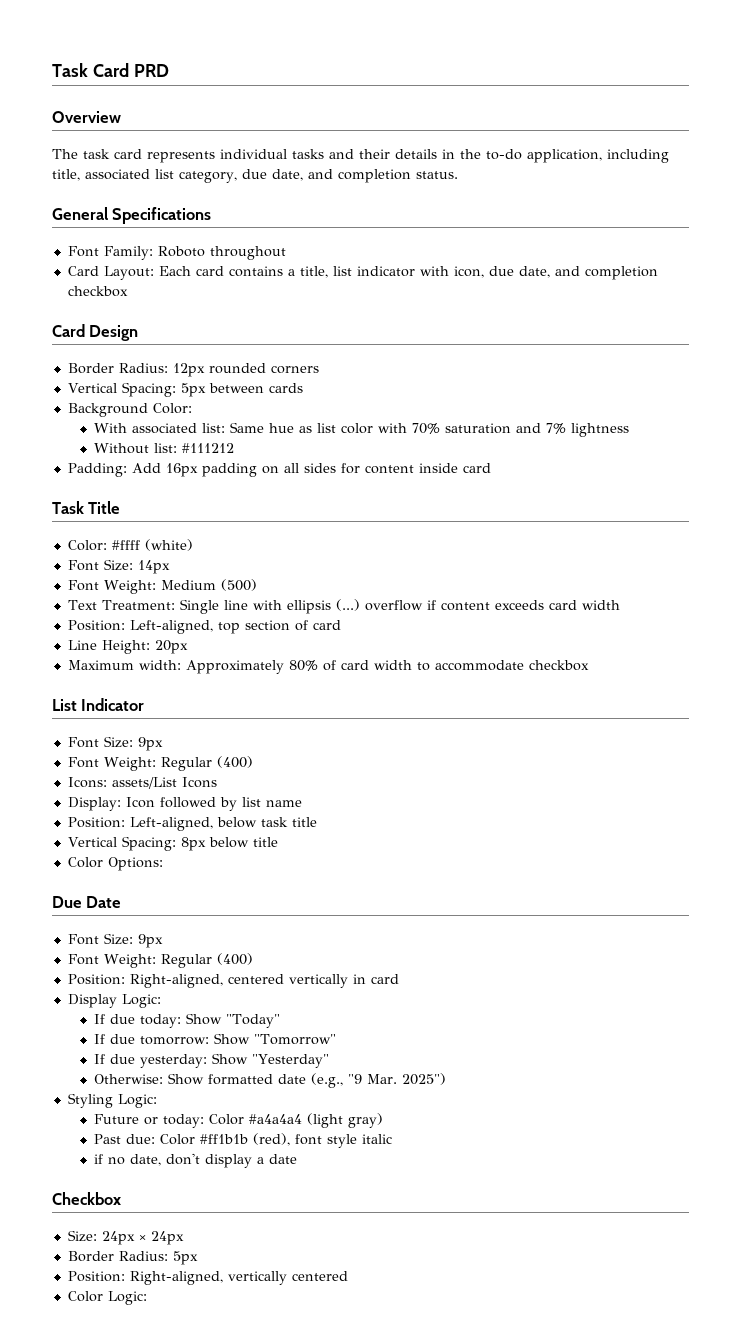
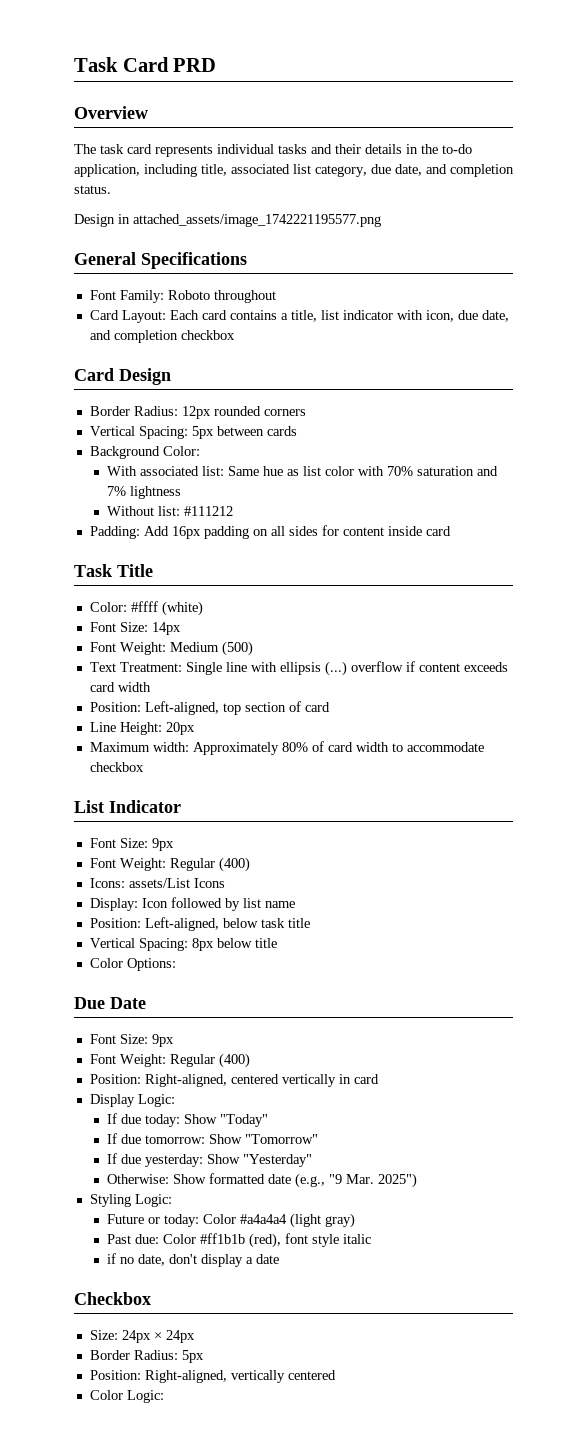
+ Design in attached_assets/image_1742221195577.png

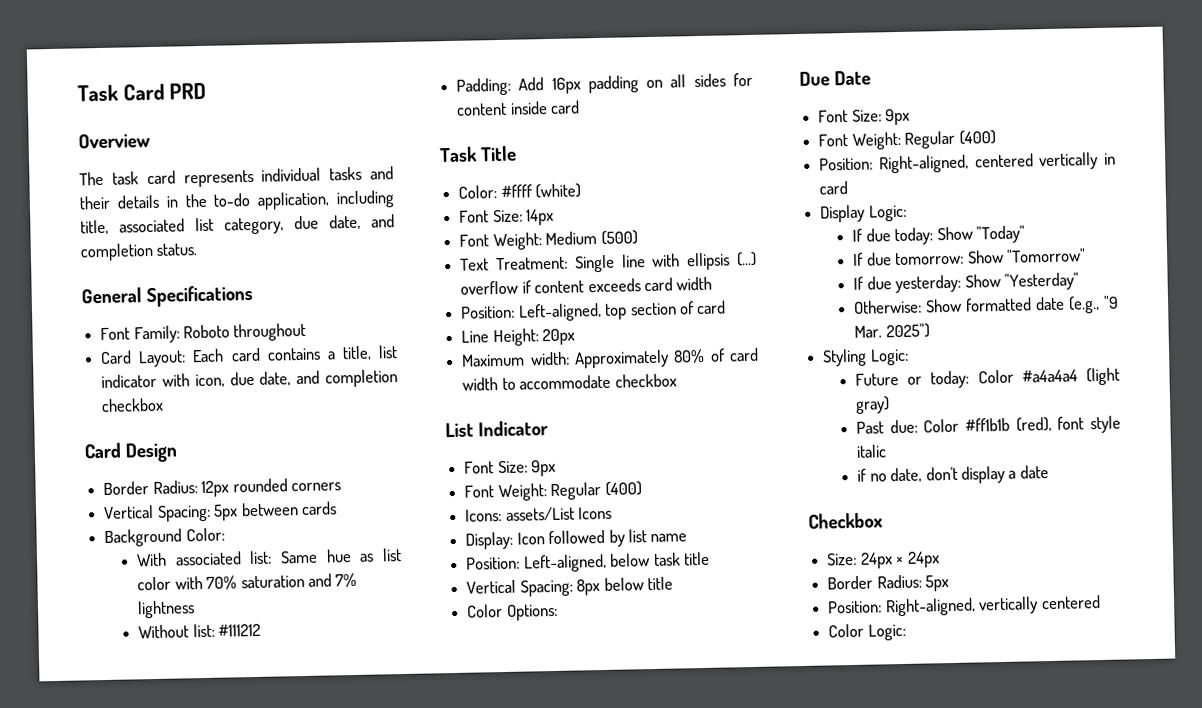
- Design in attached_assets/image_1742221195577.png

